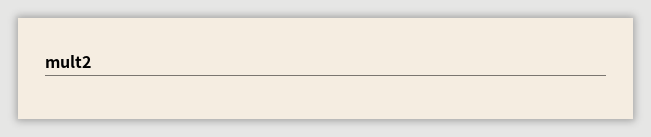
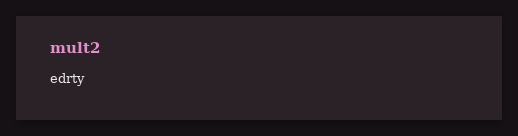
+ edrty

